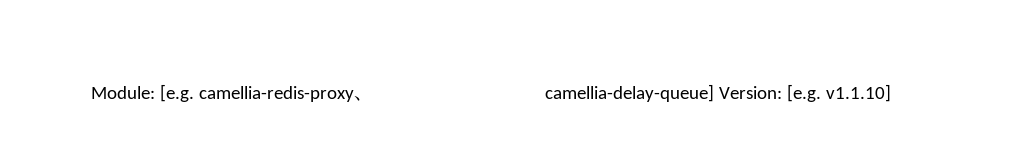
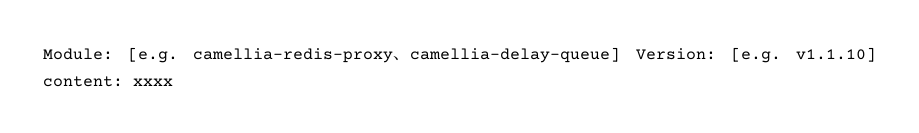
- Module: [e.g. camellia-redis-proxy、camellia-delay-queue] Version: [e.g. v1.1.10]
+ Module: [e.g. camellia-redis-proxy、camellia-delay-queue] Version: [e.g. v1.1.10] content: xxxx

